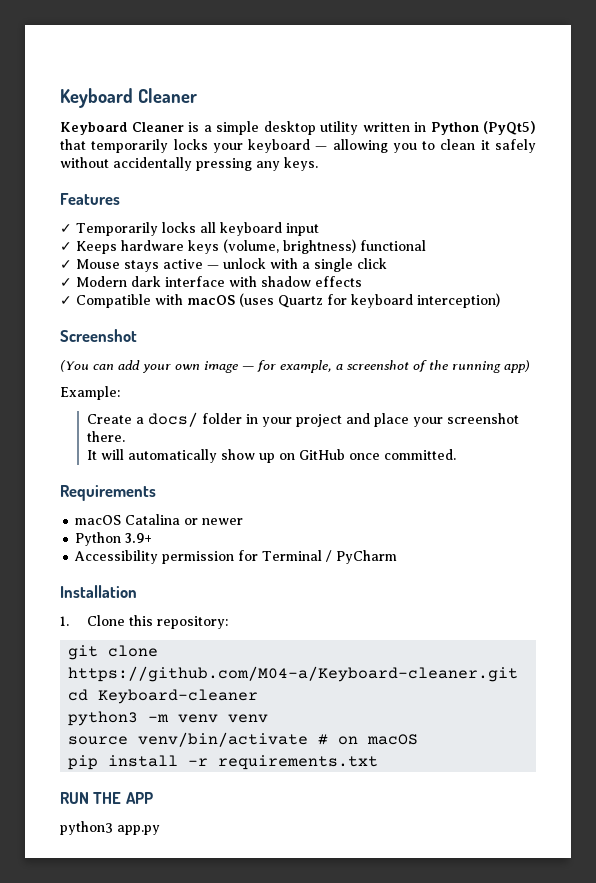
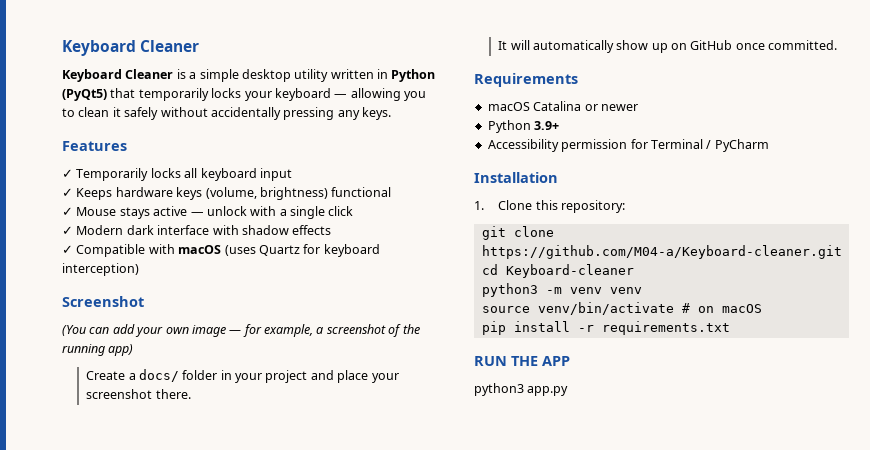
- Example:

